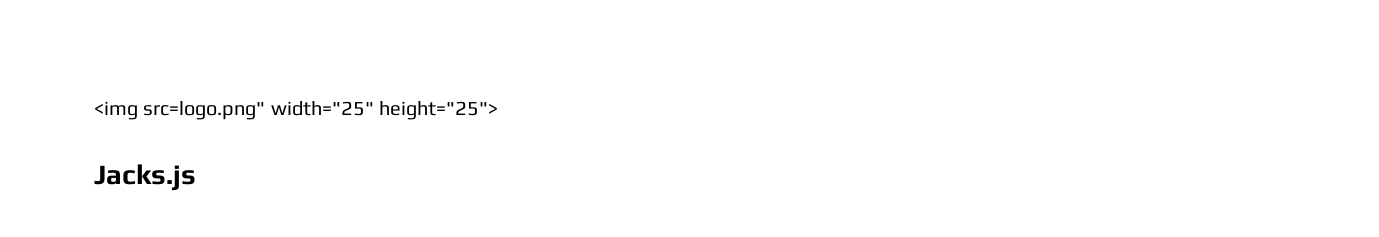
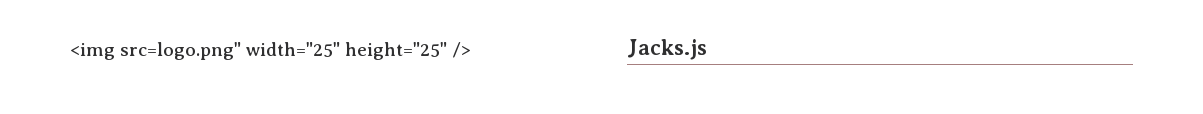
- <img src=logo.png" width="25" height="25">
+ <img src=logo.png" width="25" height="25" />

